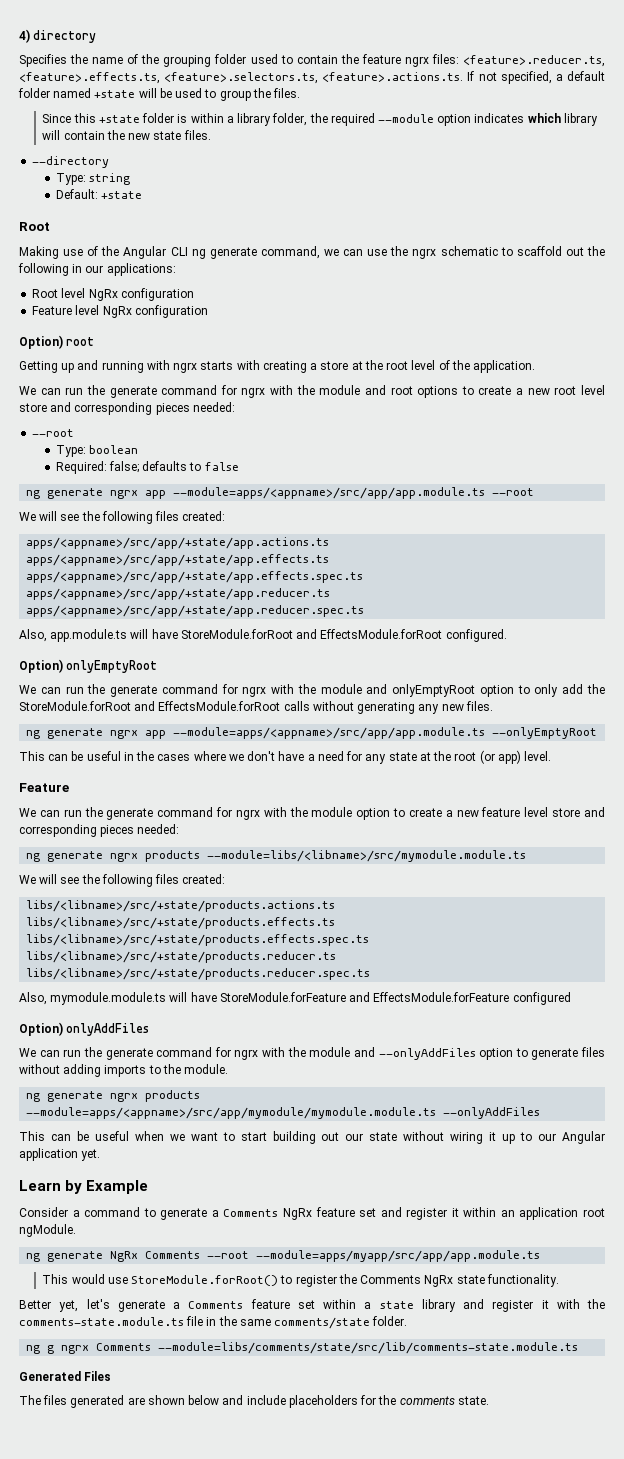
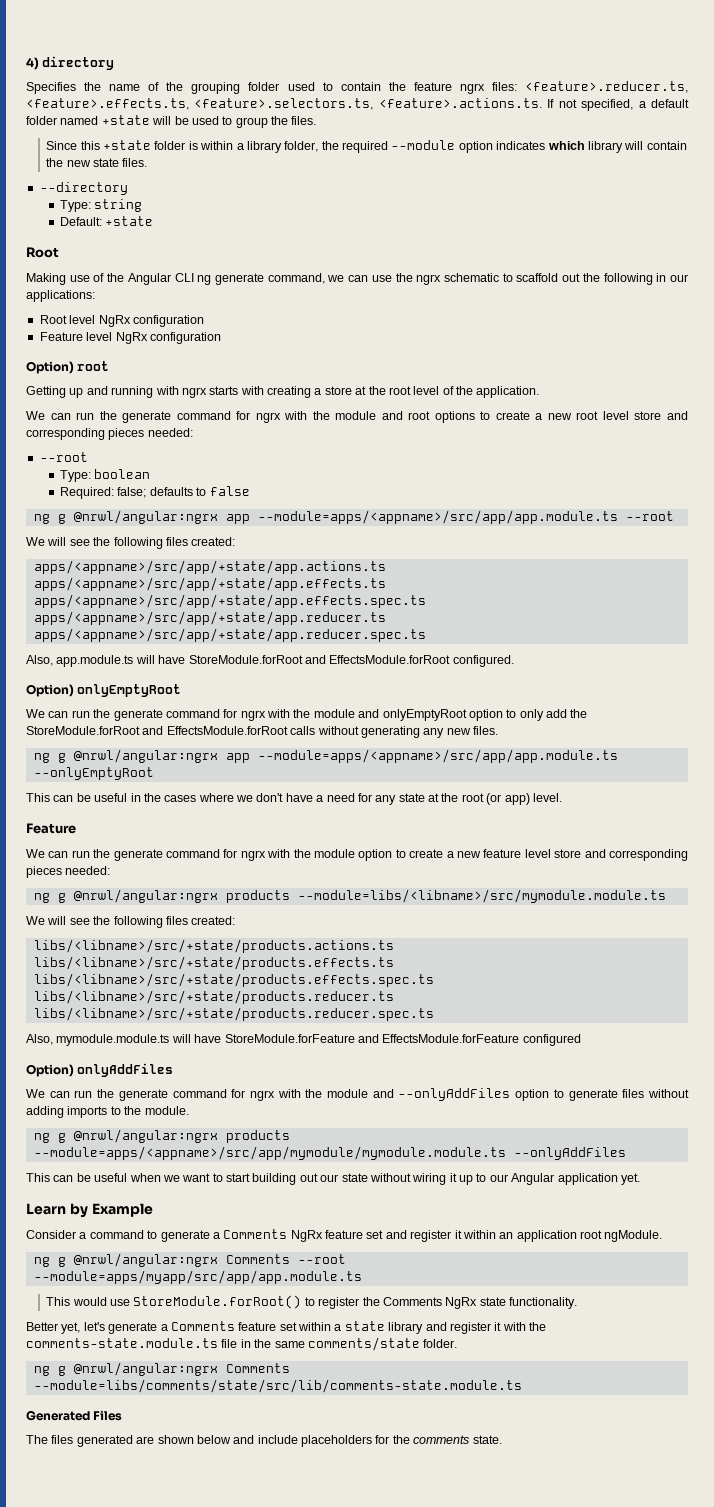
- ng generate ngrx app --module=apps/<appname>/src/app/app.module.ts --root
+ ng g @nrwl/angular:ngrx app --module=apps/<appname>/src/app/app.module.ts --root
- ng generate ngrx app --module=apps/<appname>/src/app/app.module.ts --onlyEmptyRoot
+ ng g @nrwl/angular:ngrx app --module=apps/<appname>/src/app/app.module.ts --onlyEmptyRoot
- ng generate ngrx products --module=libs/<libname>/src/mymodule.module.ts
+ ng g @nrwl/angular:ngrx products --module=libs/<libname>/src/mymodule.module.ts
- ng generate ngrx products --module=apps/<appname>/src/app/mymodule/mymodule.module.ts --onlyAddFiles
+ ng g @nrwl/angular:ngrx products --module=apps/<appname>/src/app/mymodule/mymodule.module.ts --onlyAddFiles
- ng generate NgRx Comments --root --module=apps/myapp/src/app/app.module.ts
+ ng g @nrwl/angular:ngrx Comments --root --module=apps/myapp/src/app/app.module.ts
- ng g ngrx Comments --module=libs/comments/state/src/lib/comments-state.module.ts
+ ng g @nrwl/angular:ngrx Comments --module=libs/comments/state/src/lib/comments-state.module.ts

